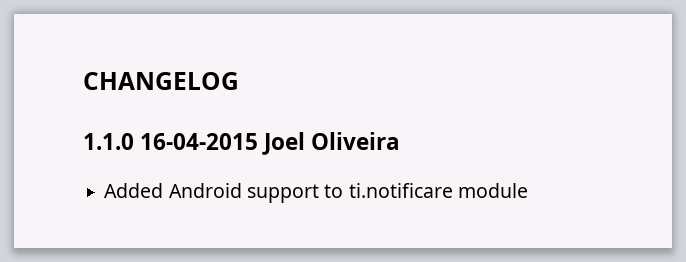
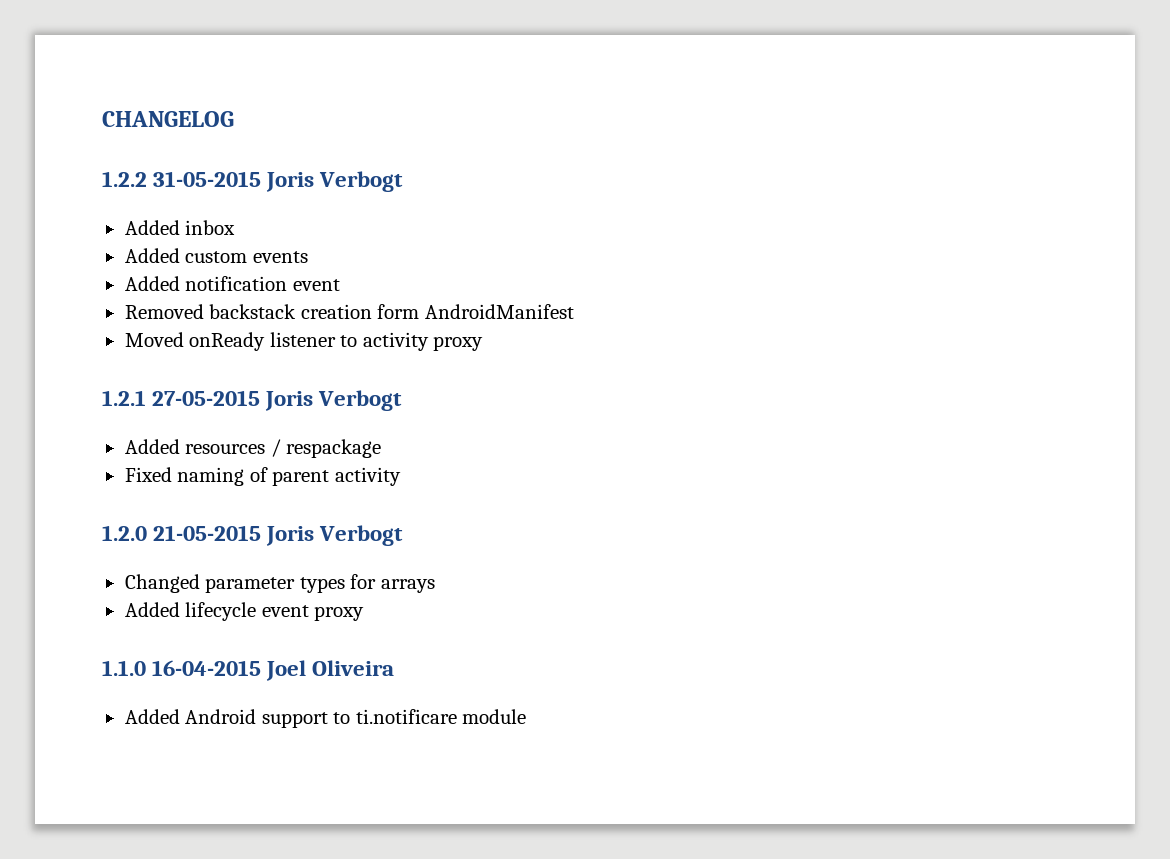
+ 1.2.2 31-05-2015 Joris Verbogt
+ Added inbox
+ Added custom events
+ Added notification event
+ Removed backstack creation form AndroidManifest
+ Moved onReady listener to activity proxy
+ 1.2.1 27-05-2015 Joris Verbogt
+ Added resources / respackage
+ Fixed naming of parent activity
+ 1.2.0 21-05-2015 Joris Verbogt
+ Changed parameter types for arrays
+ Added lifecycle event proxy

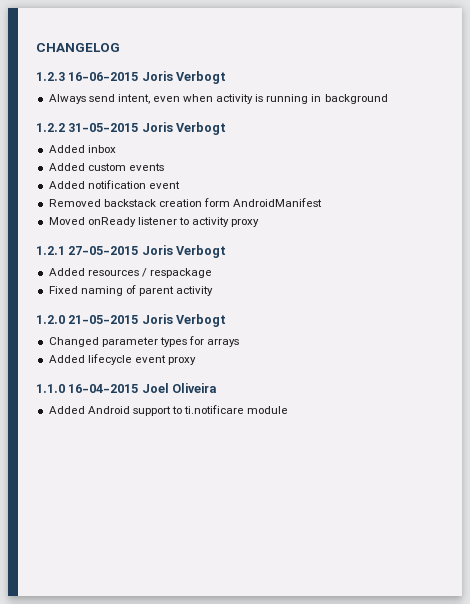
+ 1.2.3 16-06-2015 Joris Verbogt
+ Always send intent, even when activity is running in background

